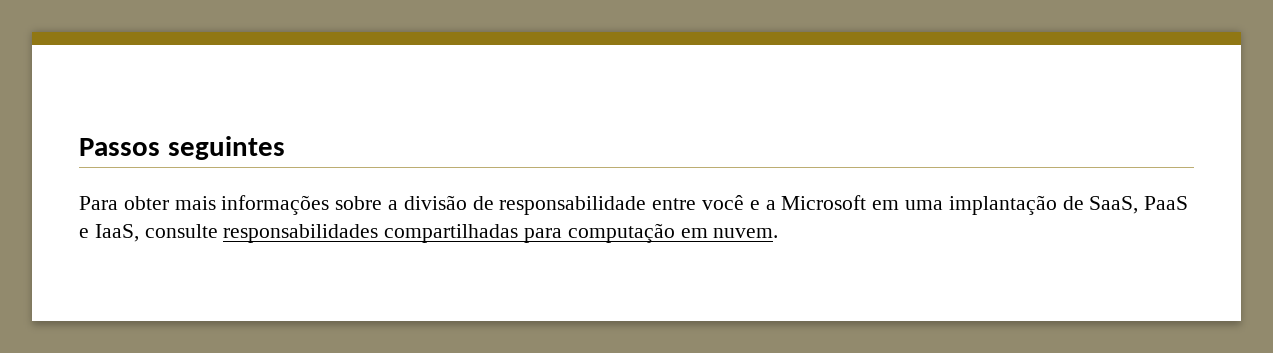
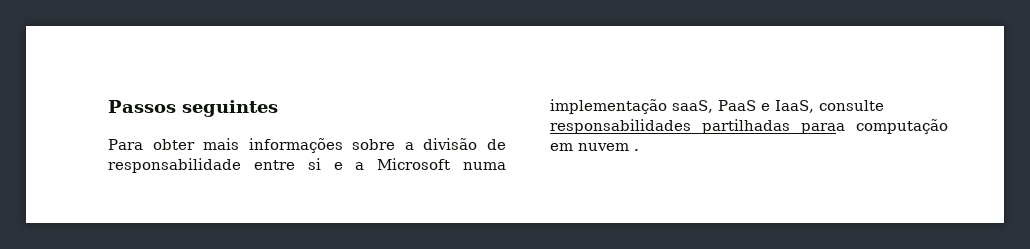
- Para obter mais informações sobre a divisão de responsabilidade entre você e a Microsoft em uma implantação de SaaS, PaaS e IaaS, consulte responsabilidades compartilhadas para computação em nuvem.
+ Para obter mais informações sobre a divisão de responsabilidade entre si e a Microsoft numa implementação saaS, PaaS e IaaS, consulte responsabilidades partilhadas paraa computação em nuvem .

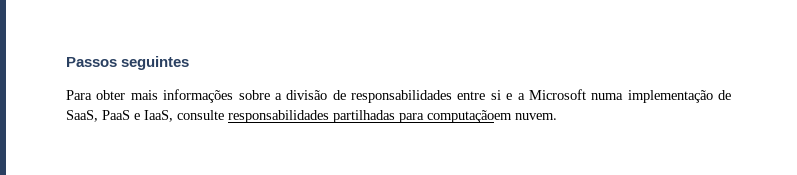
- Para obter mais informações sobre a divisão de responsabilidade entre si e a Microsoft numa implementação saaS, PaaS e IaaS, consulte responsabilidades partilhadas paraa computação em nuvem .
+ Para obter mais informações sobre a divisão de responsabilidades entre si e a Microsoft numa implementação de SaaS, PaaS e IaaS, consulte responsabilidades partilhadas para computaçãoem nuvem.

